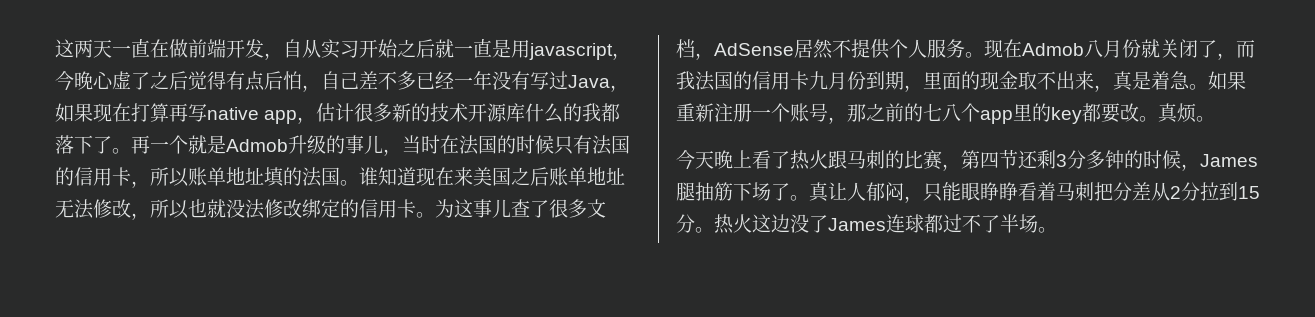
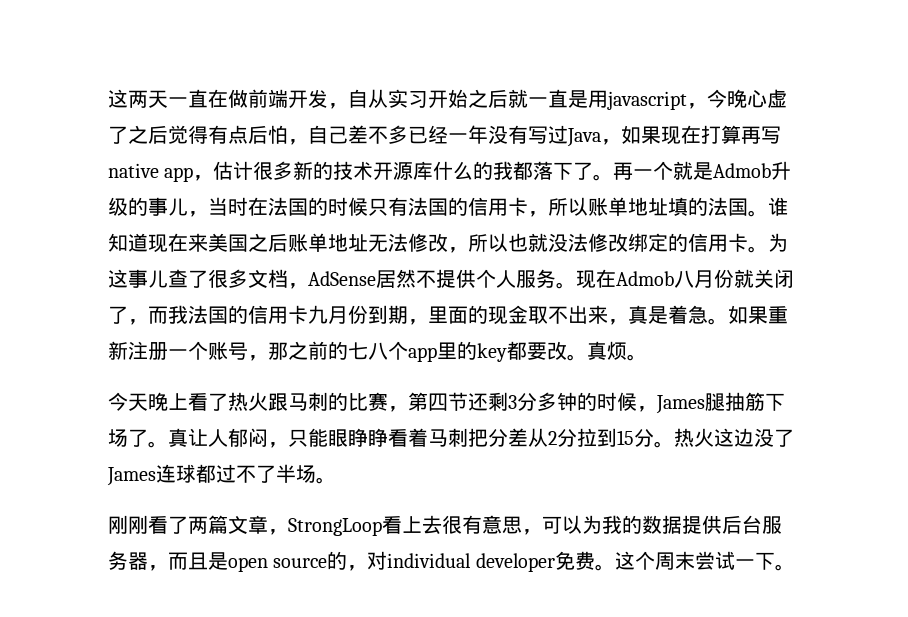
+ 刚刚看了两篇文章，StrongLoop看上去很有意思，可以为我的数据提供后台服务器，而且是open source的，对individual developer免费。这个周末尝试一下。

